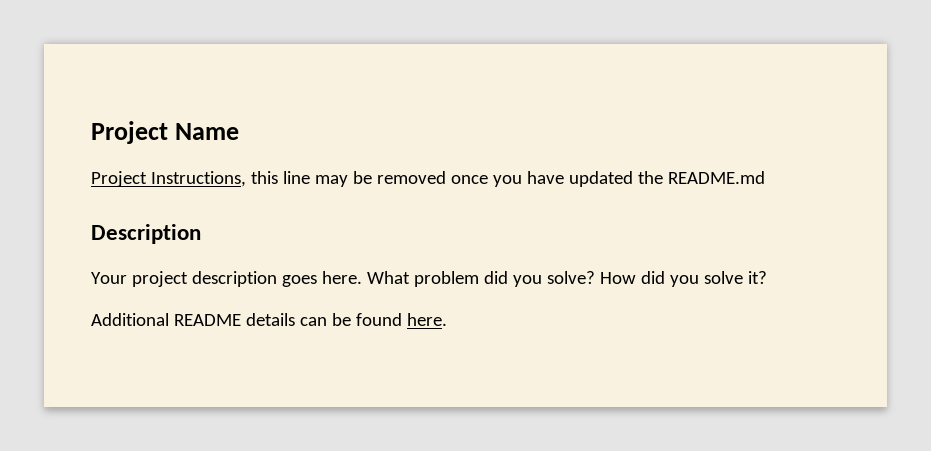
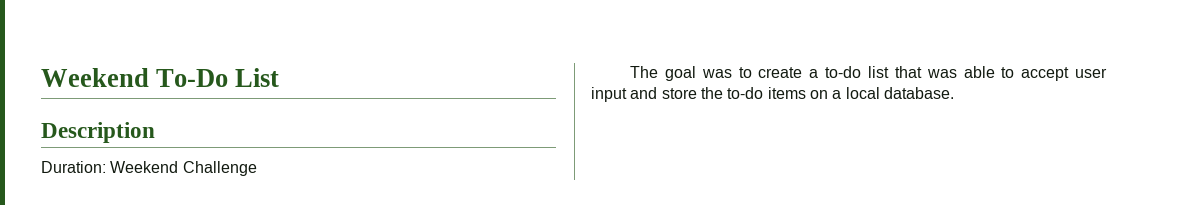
- Project Name
- Project Instructions, this line may be removed once you have updated the README.md
+ Weekend To-Do List
  Description
- Your project description goes here. What problem did you solve? How did you solve it?
- Additional README details can be found here.
+ Duration: Weekend Challenge
+ The goal was to create a to-do list that was able to accept user input and store the to-do items on a local database.

